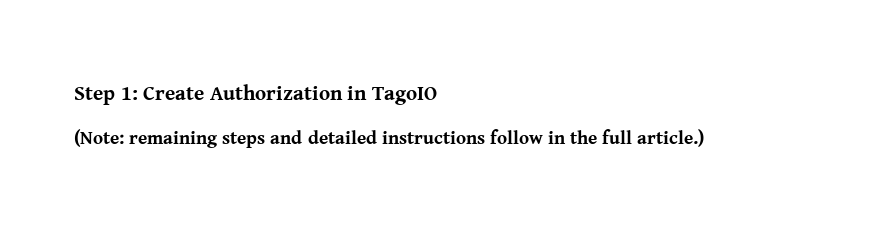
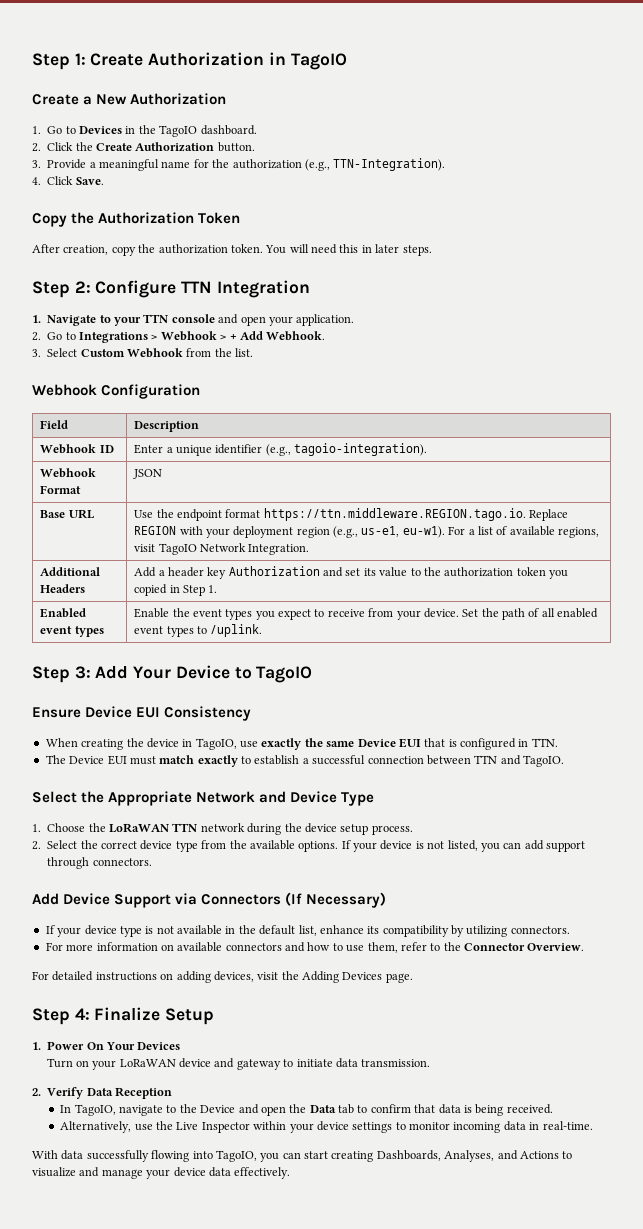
- (Note: remaining steps and detailed instructions follow in the full article.)
+ Create a New Authorization
+ 1. Go to Devices in the TagoIO dashboard.
+ 2. Click the Create Authorization button.
+ 3. Provide a meaningful name for the authorization (e.g., TTN-Integration).
+ 4. Click Save.
+ Copy the Authorization Token
+ After creation, copy the authorization token. You will need this in later steps.
+ Step 2: Configure TTN Integration
+ 1. Navigate to your TTN console and open your application.
+ 2. Go to Integrations > Webhook > + Add Webhook.
+ 3. Select Custom Webhook from the list.
+ Webhook Configuration
+ Field | Description
+ Webhook ID | Enter a unique identifier (e.g., tagoio-integration).
+ Webhook Format | JSON
+ Base URL | Use the endpoint format https://ttn.middleware.REGION.tago.io. Replace REGION with your deployment region (e.g., us-e1, eu-w1). For a list of available regions, visit TagoIO Network Integration.
+ Additional Headers | Add a header key Authorization and set its value to the authorization token you copied in Step 1.
+ Enabled event types | Enable the event types you expect to receive from your device. Set the path of all enabled event types to /uplink.
+ Step 3: Add Your Device to TagoIO
+ Ensure Device EUI Consistency
+ When creating the device in TagoIO, use exactly the same Device EUI that is configured in TTN.
+ The Device EUI must match exactly to establish a successful connection between TTN and TagoIO.
+ Select the Appropriate Network and Device Type
+ 1. Choose the LoRaWAN TTN network during the device setup process.
+ 2. Select the correct device type from the available options. If your device is not listed, you can add support through connectors.
+ Add Device Support via Connectors (If Necessary)
+ If your device type is not available in the default list, enhance its compatibility by utilizing connectors.
+ For more information on available connectors and how to use them, refer to the Connector Overview.
+ For detailed instructions on adding devices, visit the Adding Devices page.
+ Step 4: Finalize Setup
+ 1. Power On Your Devices
+ Turn on your LoRaWAN device and gateway to initiate data transmission.
+ 2. Verify Data Reception
+ In TagoIO, navigate to the Device and open the Data tab to confirm that data is being received.
+ Alternatively, use the Live Inspector within your device settings to monitor incoming data in real-time.
+ With data successfully flowing into TagoIO, you can start creating Dashboards, Analyses, and Actions to visualize and manage your device data effectively.

